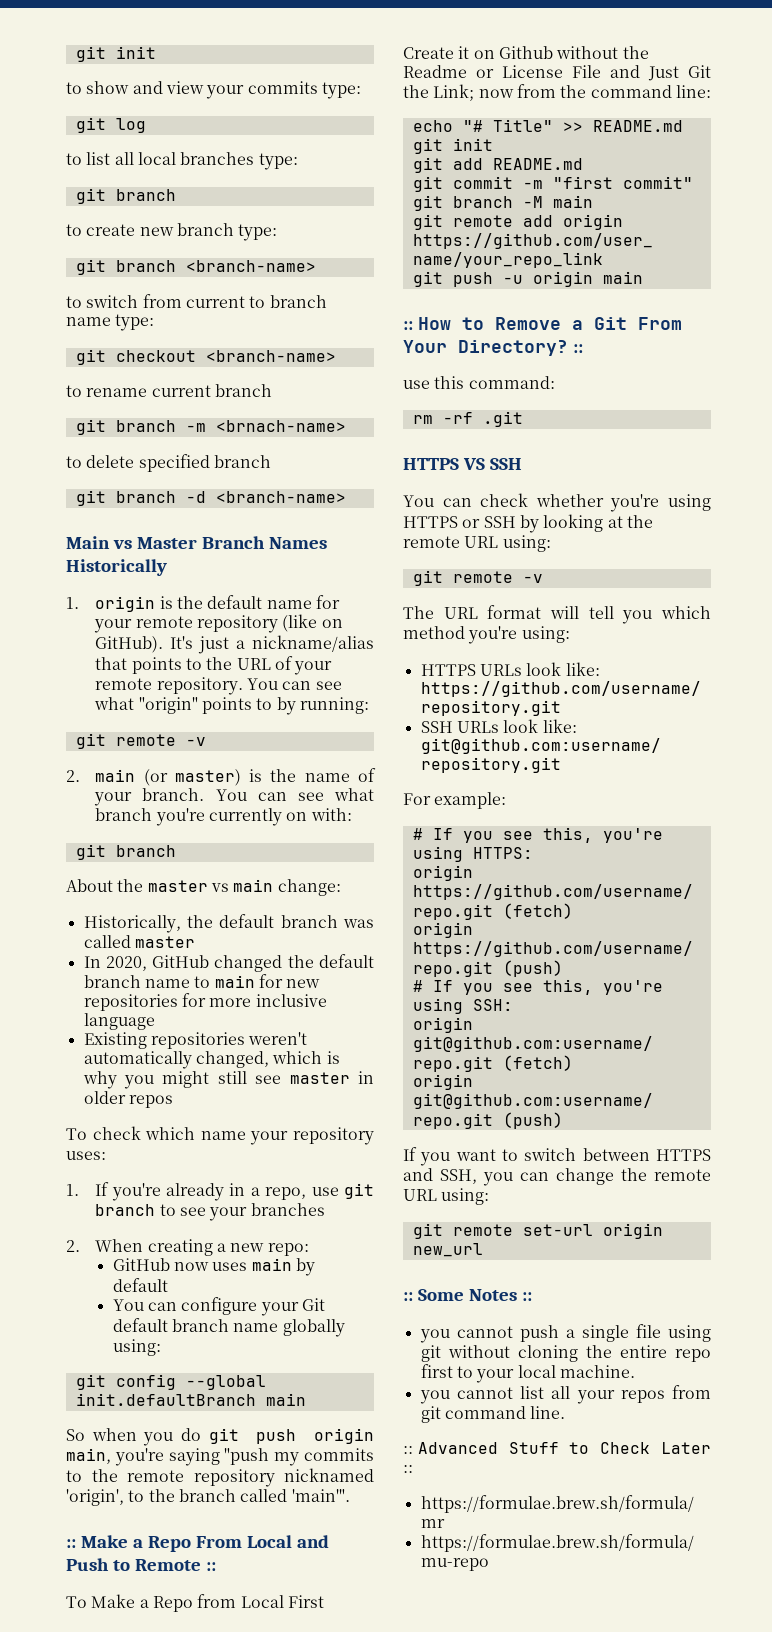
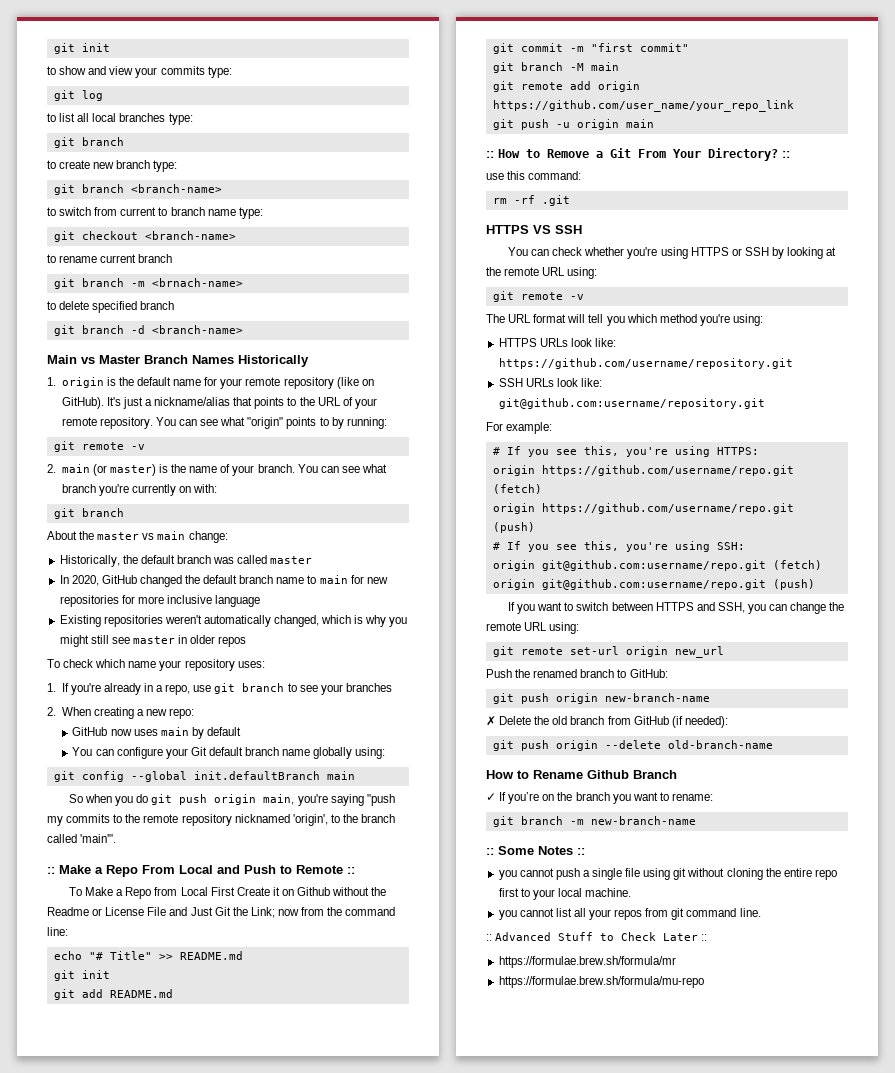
+ Push the renamed branch to GitHub:
+ git push origin new-branch-name
+ ✗ Delete the old branch from GitHub (if needed):
+ git push origin --delete old-branch-name
+ How to Rename Github Branch
+ ✓ If you’re on the branch you want to rename:
+ git branch -m new-branch-name

